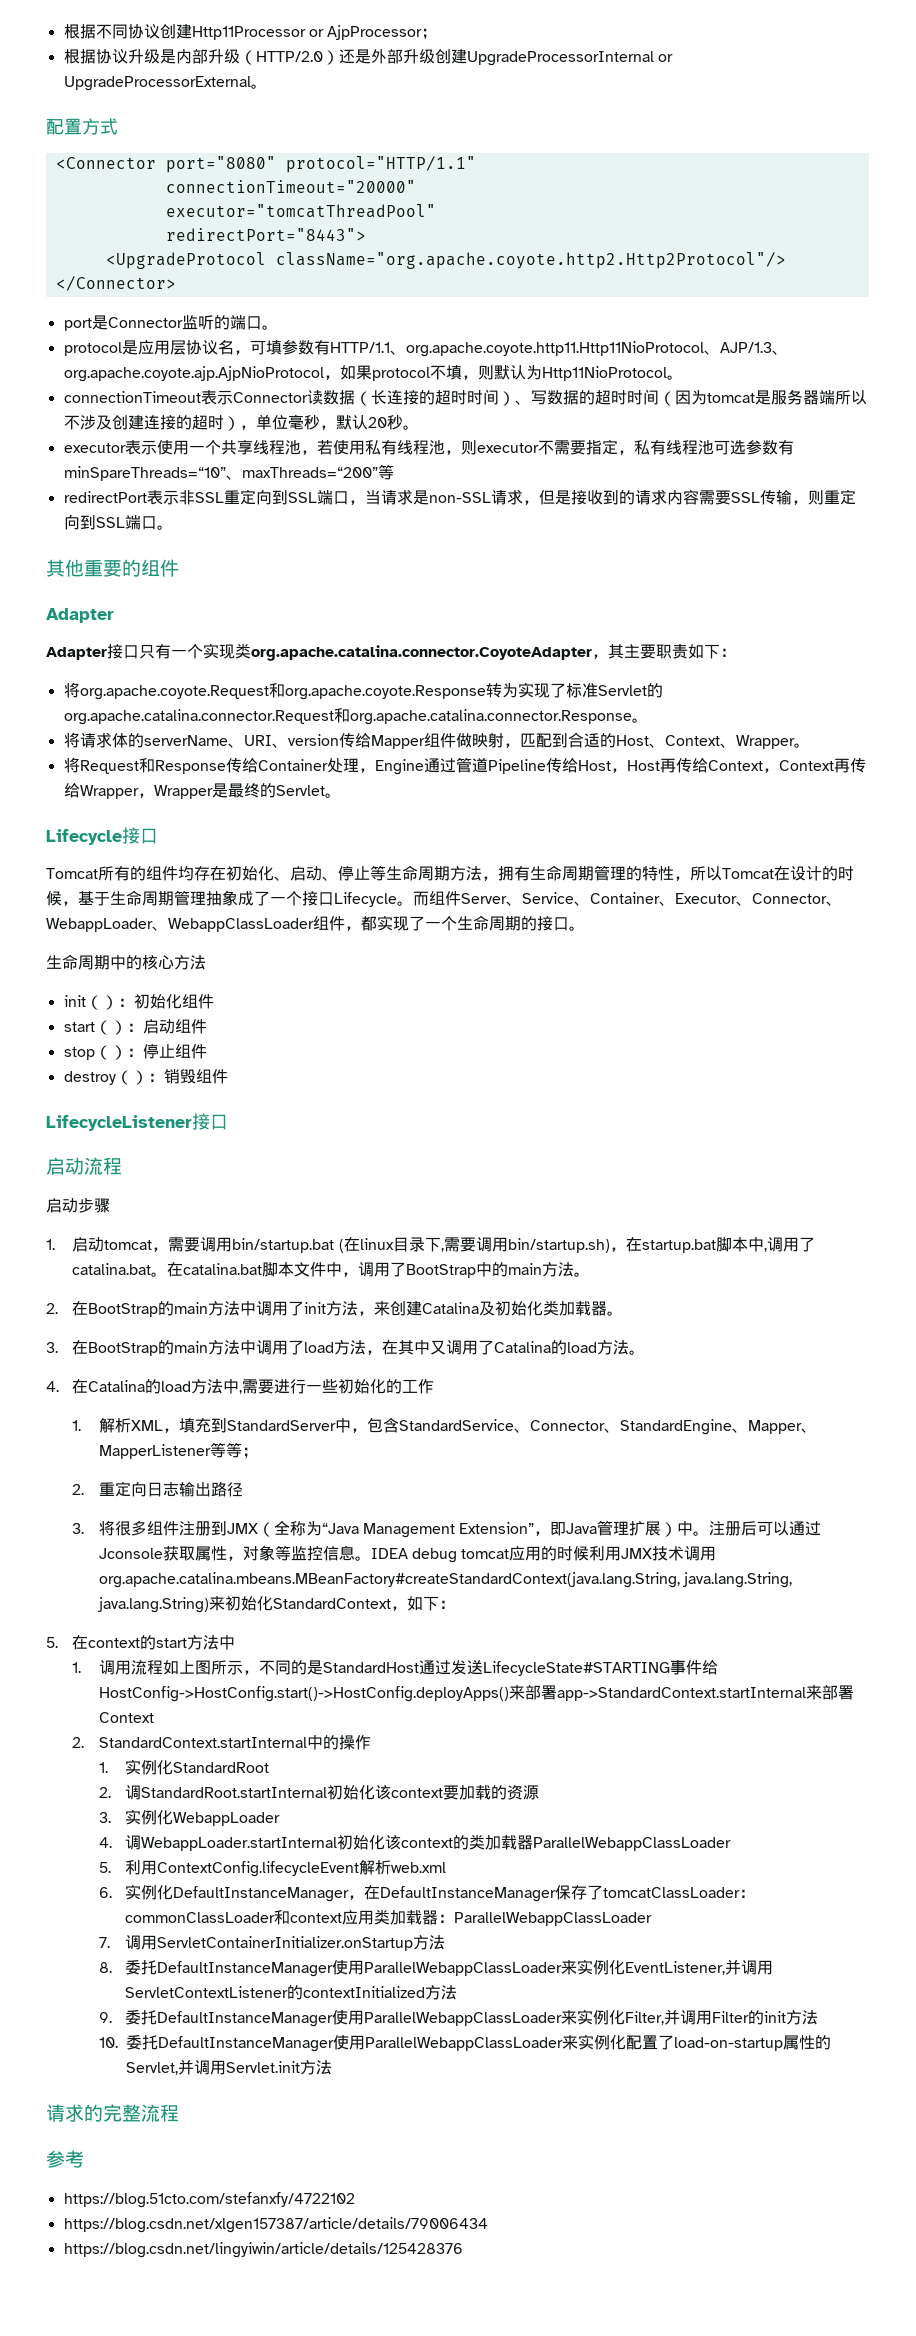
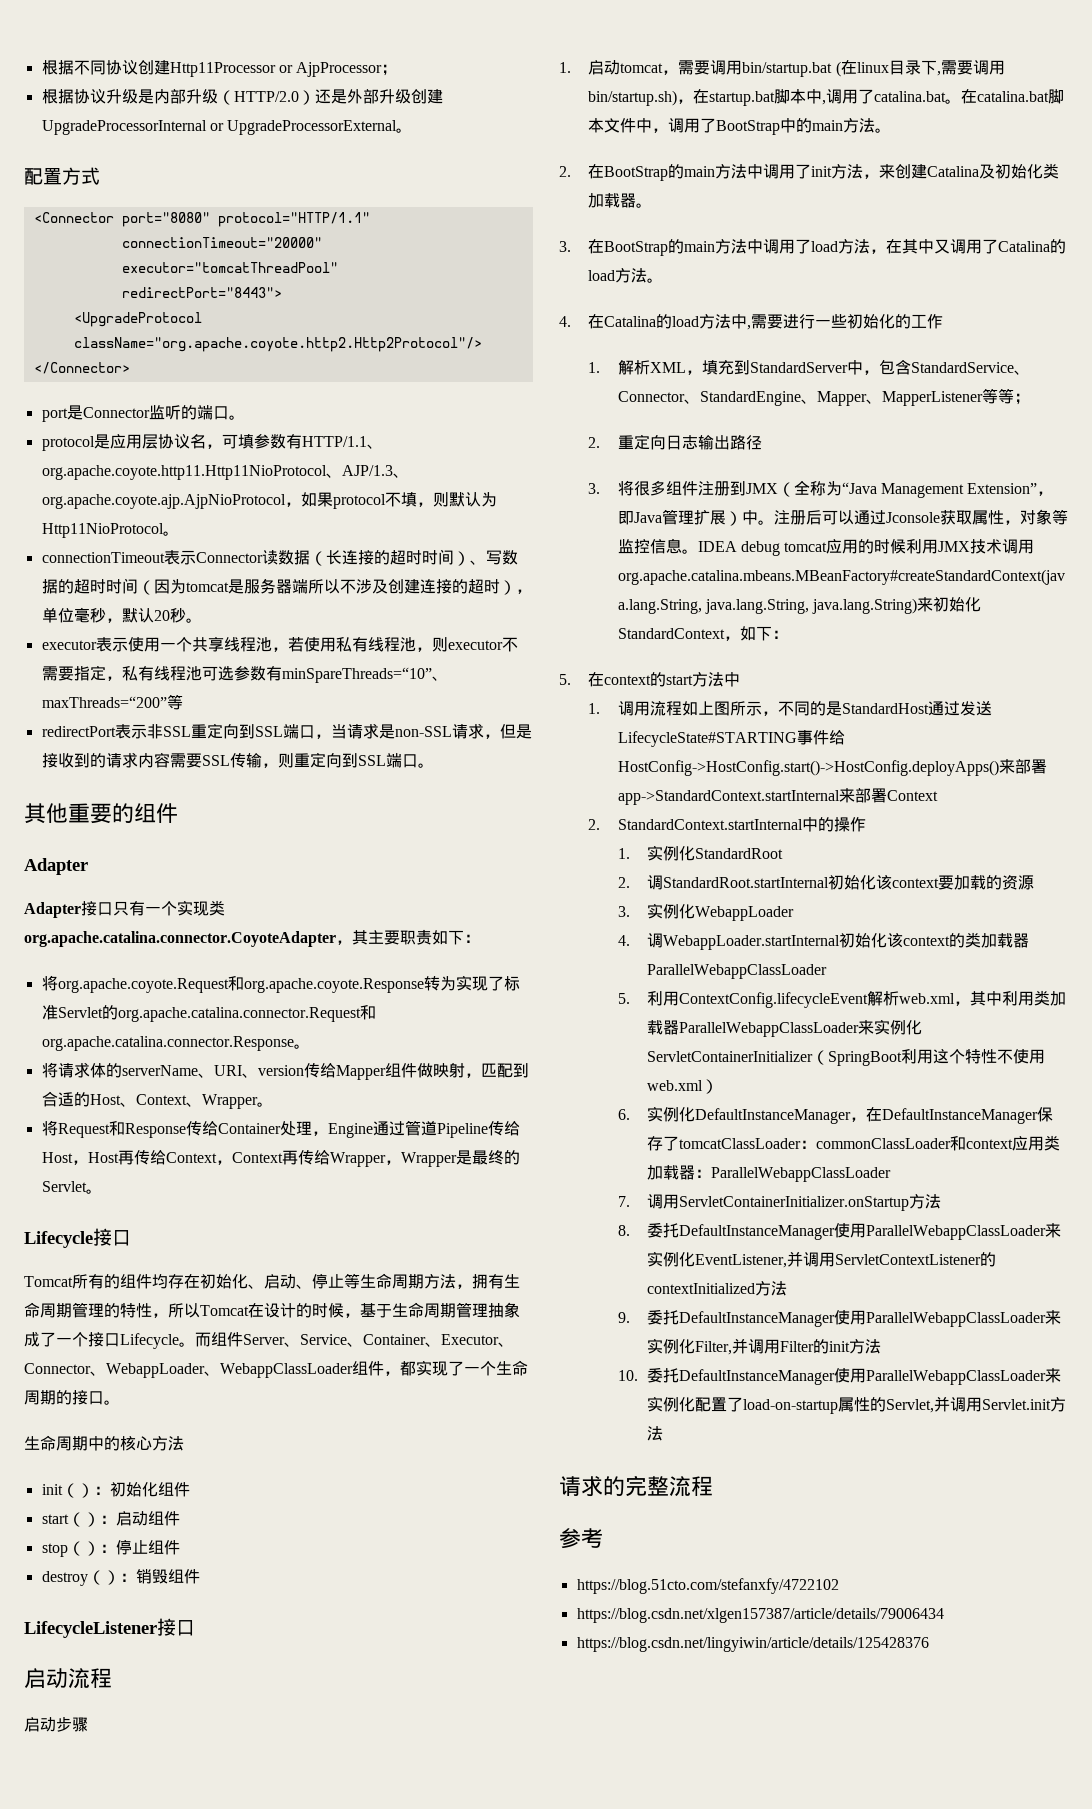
- 5.利用ContextConfig.lifecycleEvent解析web.xml
+ 5.利用ContextConfig.lifecycleEvent解析web.xml，其中利用类加载器ParallelWebappClassLoader来实例化ServletContainerInitializer（SpringBoot利用这个特性不使用web.xml）

